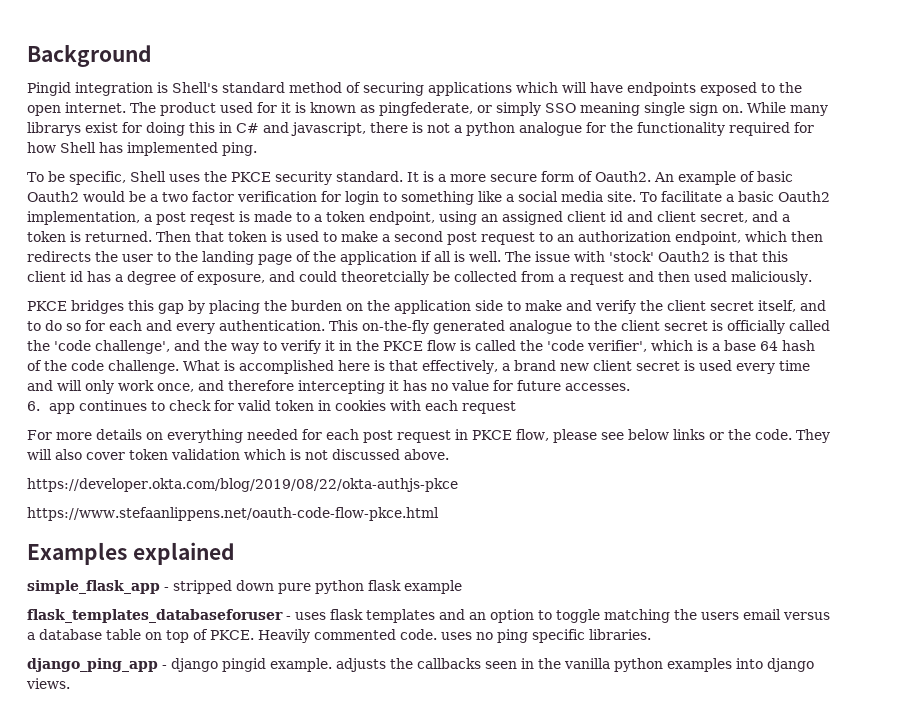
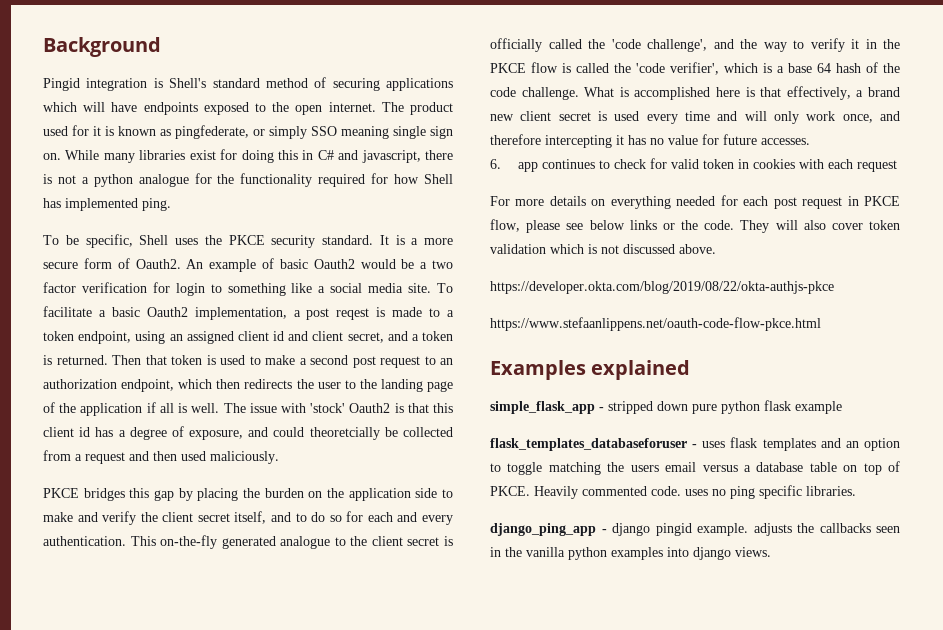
- While many librarys exist for doing this in C# and javascript, there is not a python analogue for the functionality required for how Shell has implemented ping.
+ While many libraries exist for doing this in C# and javascript, there is not a python analogue for the functionality required for how Shell has implemented ping.

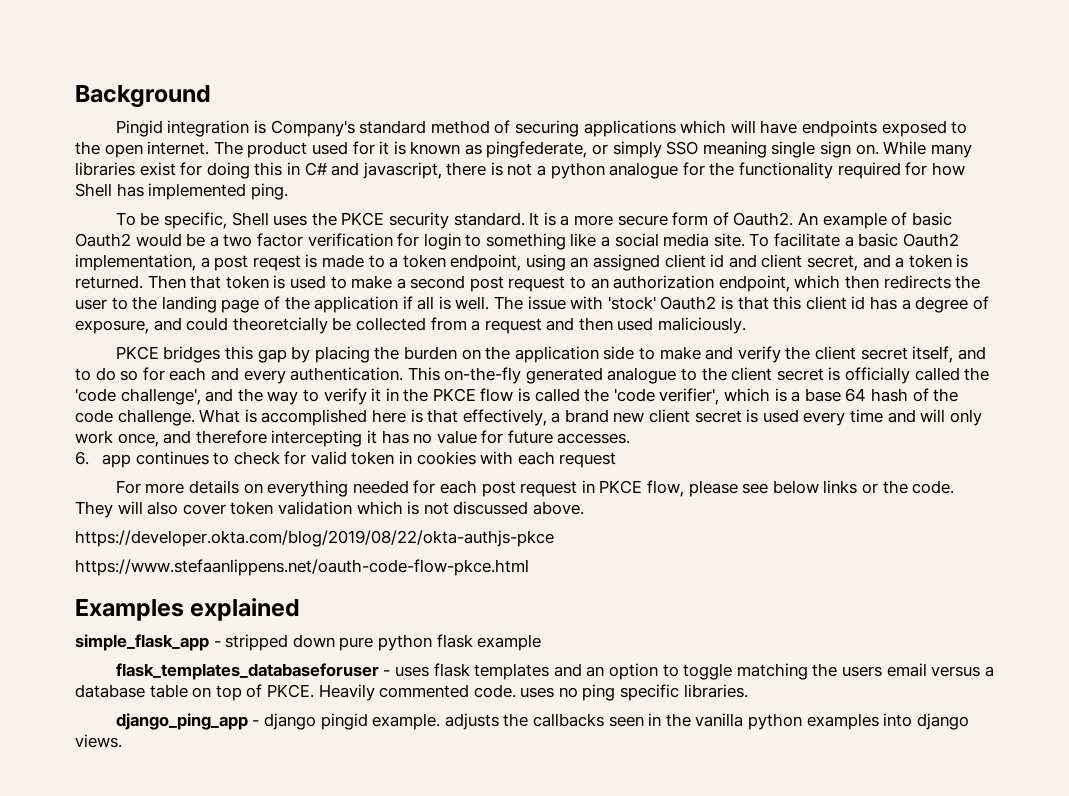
- Pingid integration is Shell's standard method of securing applications which will have endpoints exposed to the open internet.
+ Pingid integration is Company's standard method of securing applications which will have endpoints exposed to the open internet.

